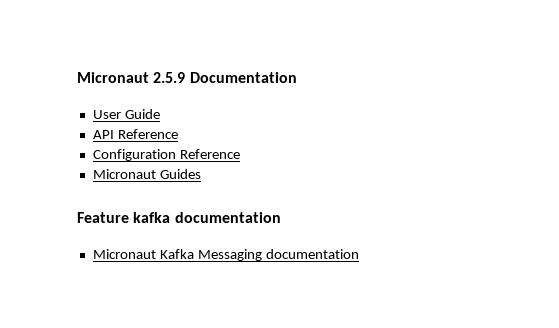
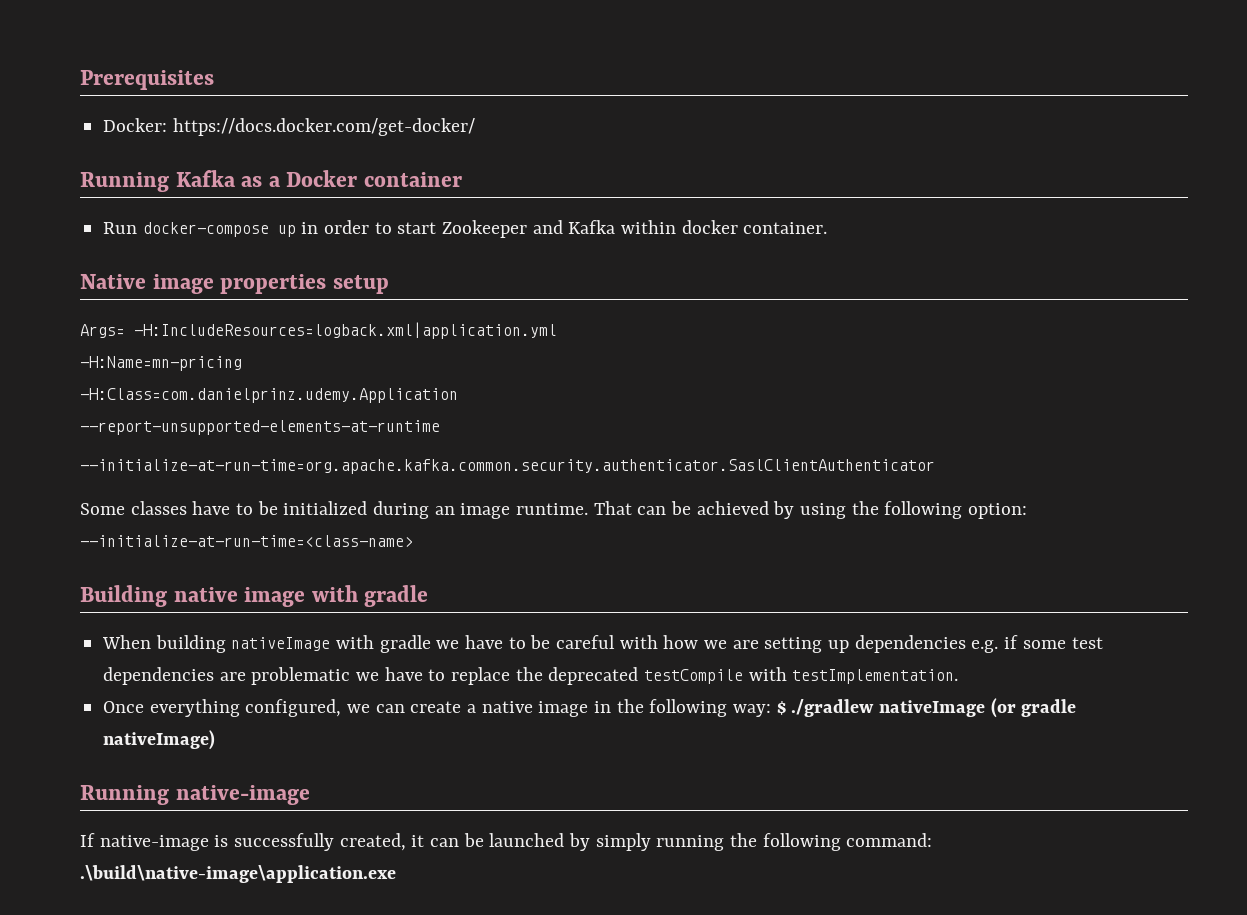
- Micronaut 2.5.9 Documentation
- User Guide
- API Reference
- Configuration Reference
- Micronaut Guides
- Feature kafka documentation
- Micronaut Kafka Messaging documentation
+ Prerequisites
+ Docker: https://docs.docker.com/get-docker/
+ Running Kafka as a Docker container
+ Run docker-compose up in order to start Zookeeper and Kafka within docker container.
+ Native image properties setup
+ Args= -H:IncludeResources=logback.xml|application.yml
+ -H:Name=mn-pricing
+ -H:Class=com.danielprinz.udemy.Application
+ --report-unsupported-elements-at-runtime
+ --initialize-at-run-time=org.apache.kafka.common.security.authenticator.SaslClientAuthenticator
+ Some classes have to be initialized during an image runtime. That can be achieved by using the following option: --initialize-at-run-time=<class-name>
+ Building native image with gradle
+ When building nativeImage with gradle we have to be careful with how we are setting up dependencies e.g. if some test dependencies are problematic we have to replace the deprecated testCompile with testImplementation.
+ Once everything configured, we can create a native image in the following way: $ ./gradlew nativeImage (or gradle nativeImage)
+ Running native-image
+ If native-image is successfully created, it can be launched by simply running the following command: .\build\native-image\application.exe

